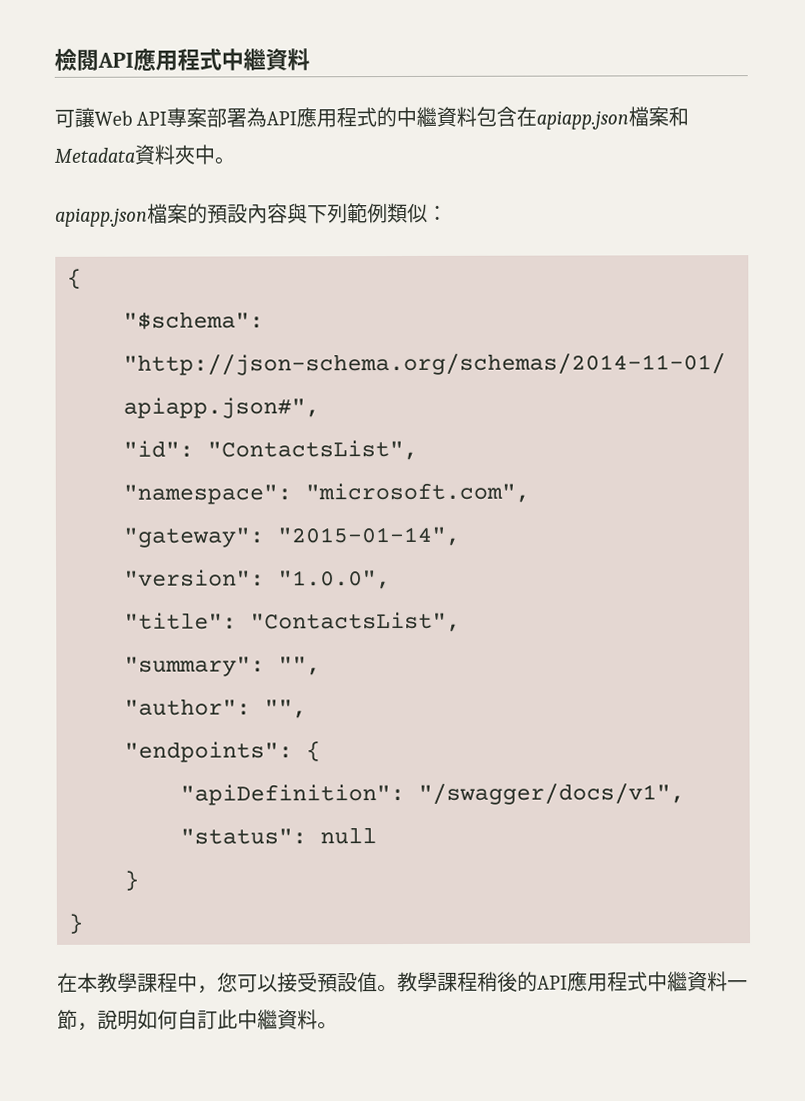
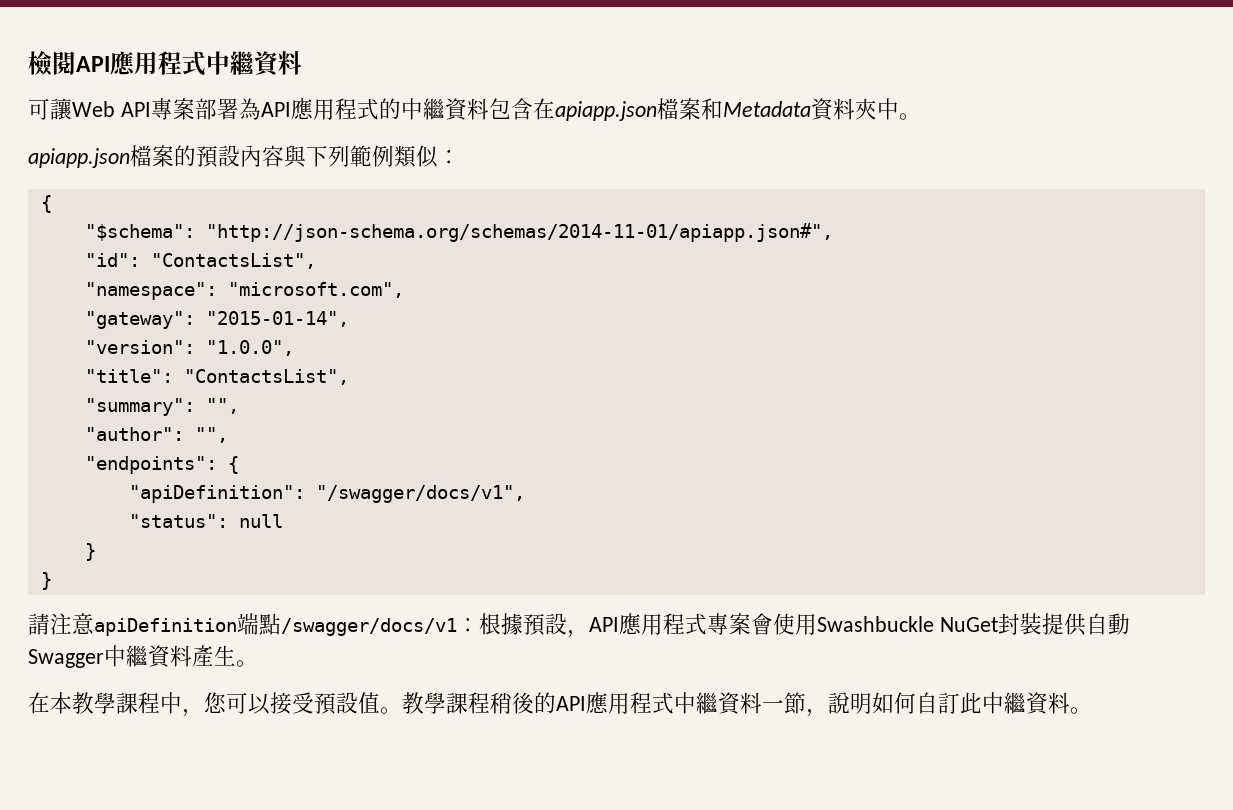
+ 請注意apiDefinition端點/swagger/docs/v1：根據預設，API應用程式專案會使用Swashbuckle NuGet封裝提供自動Swagger中繼資料產生。

